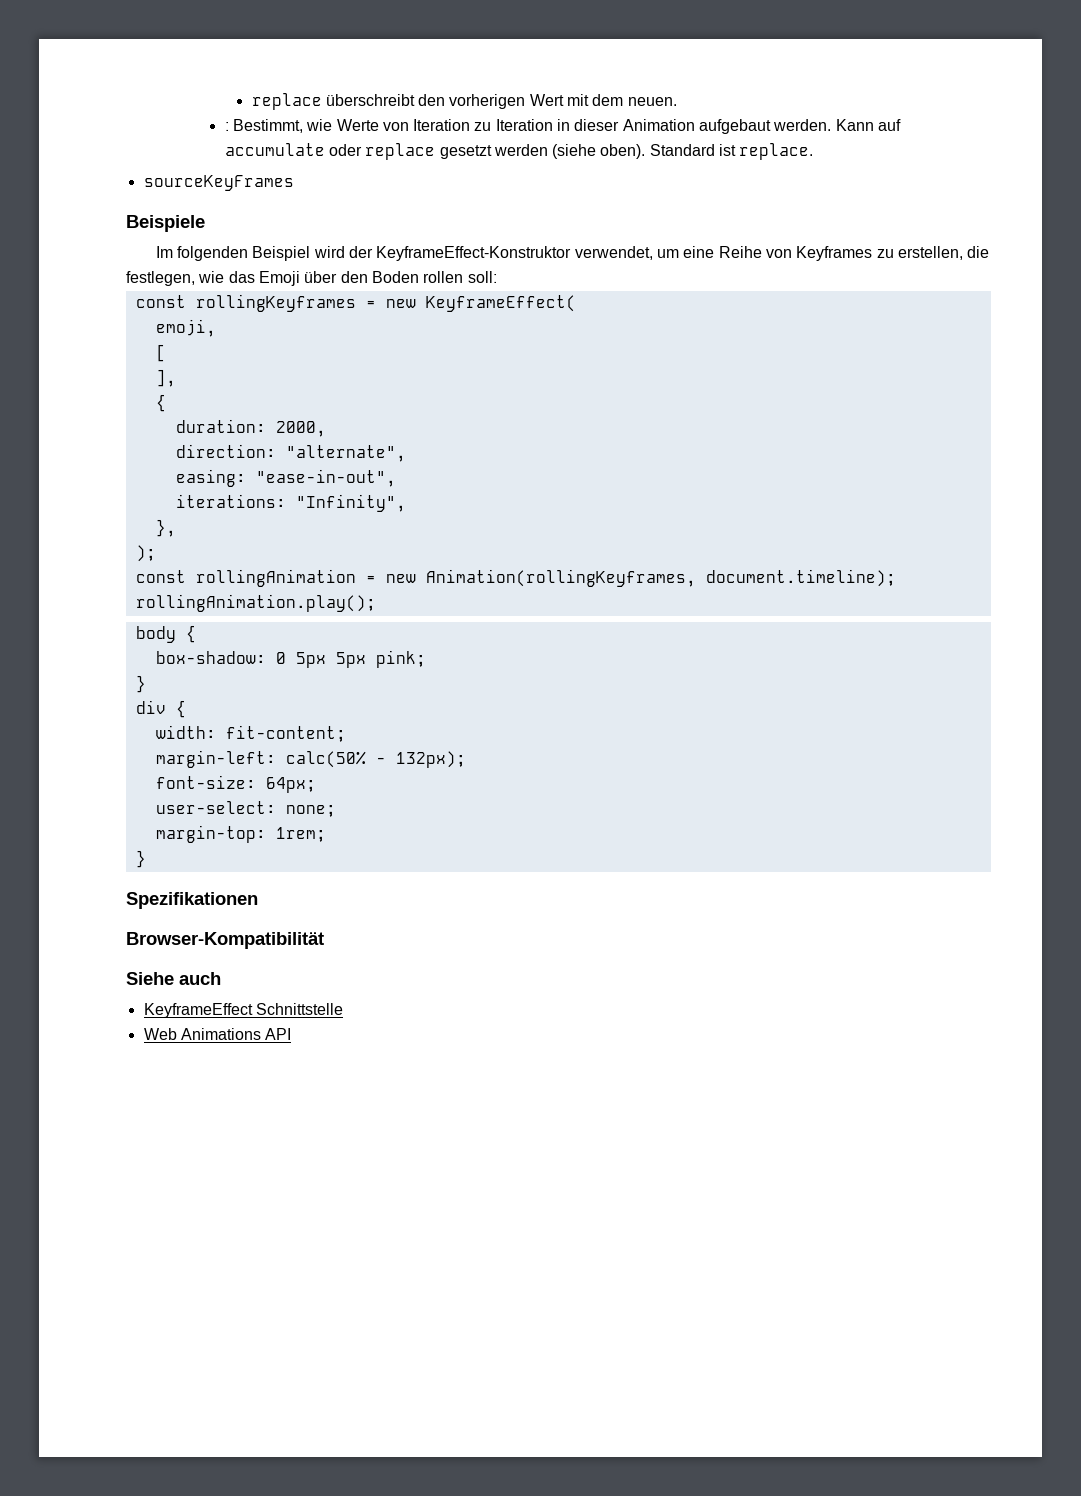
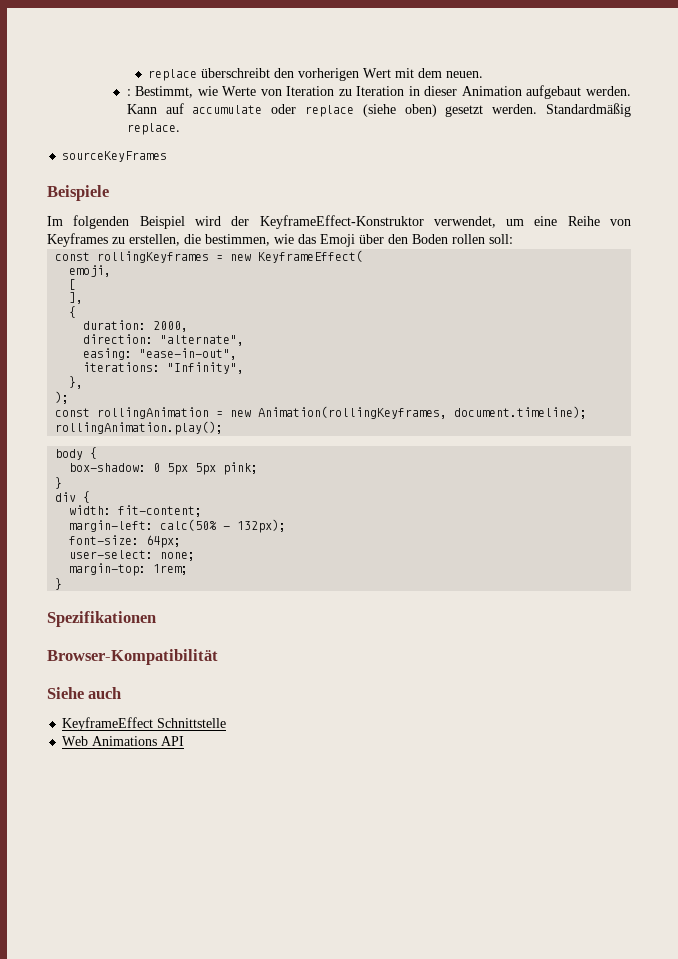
- Kann auf accumulate oder replace gesetzt werden (siehe oben). Standard ist replace.
+ Kann auf accumulate oder replace (siehe oben) gesetzt werden. Standardmäßig replace.
- Im folgenden Beispiel wird der KeyframeEffect-Konstruktor verwendet, um eine Reihe von Keyframes zu erstellen, die festlegen, wie das Emoji über den Boden rollen soll:
+ Im folgenden Beispiel wird der KeyframeEffect-Konstruktor verwendet, um eine Reihe von Keyframes zu erstellen, die bestimmen, wie das Emoji über den Boden rollen soll:

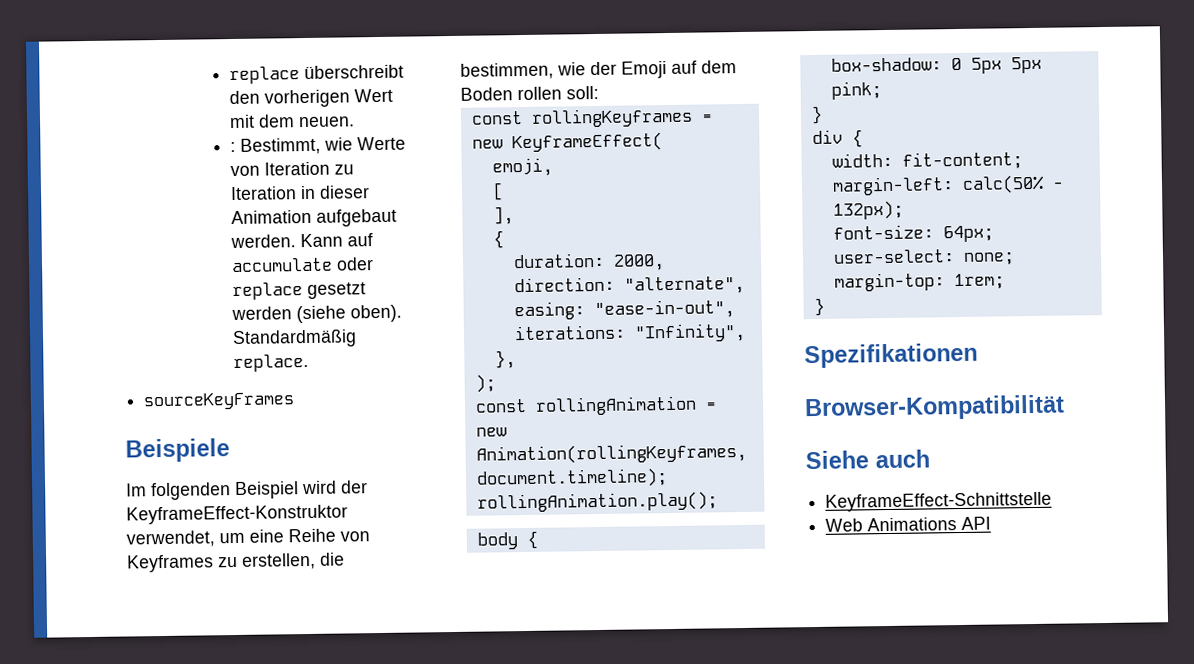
- Kann auf accumulate oder replace (siehe oben) gesetzt werden.
+ Kann auf accumulate oder replace gesetzt werden (siehe oben).
- Im folgenden Beispiel wird der KeyframeEffect-Konstruktor verwendet, um eine Reihe von Keyframes zu erstellen, die bestimmen, wie das Emoji über den Boden rollen soll:
+ Im folgenden Beispiel wird der KeyframeEffect-Konstruktor verwendet, um eine Reihe von Keyframes zu erstellen, die bestimmen, wie der Emoji auf dem Boden rollen soll:
- KeyframeEffect Schnittstelle
+ KeyframeEffect-Schnittstelle

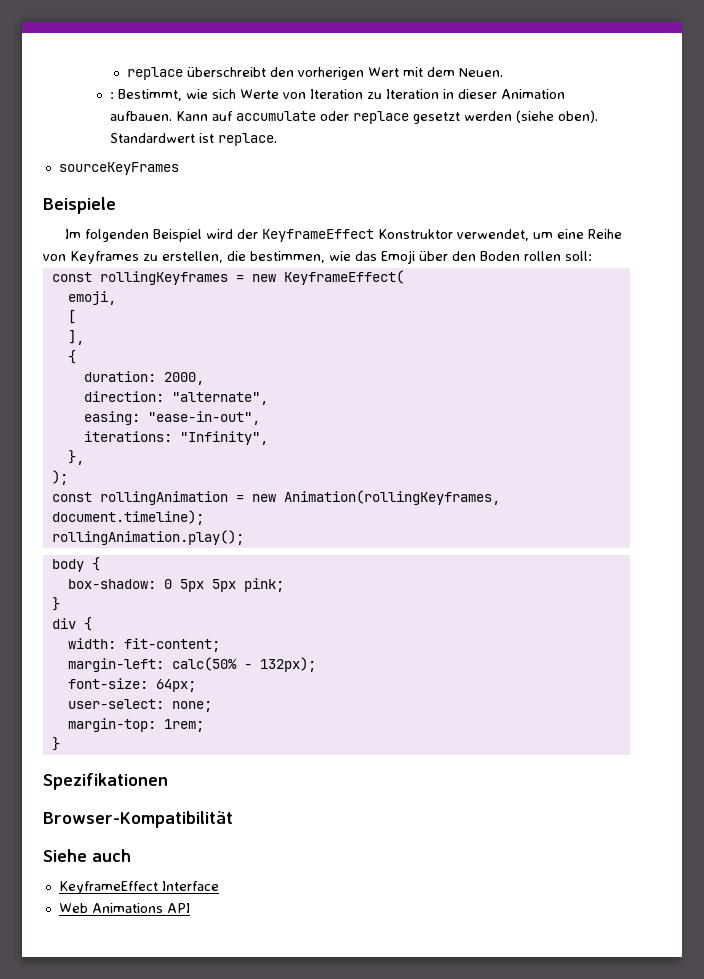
- replace überschreibt den vorherigen Wert mit dem neuen.
+ replace überschreibt den vorherigen Wert mit dem Neuen.
- : Bestimmt, wie Werte von Iteration zu Iteration in dieser Animation aufgebaut werden.
+ : Bestimmt, wie sich Werte von Iteration zu Iteration in dieser Animation aufbauen.
- Standardmäßig replace.
+ Standardwert ist replace.
- Im folgenden Beispiel wird der KeyframeEffect-Konstruktor verwendet, um eine Reihe von Keyframes zu erstellen, die bestimmen, wie der Emoji auf dem Boden rollen soll:
+ Im folgenden Beispiel wird der KeyframeEffect Konstruktor verwendet, um eine Reihe von Keyframes zu erstellen, die bestimmen, wie das Emoji über den Boden rollen soll:
- KeyframeEffect-Schnittstelle
+ KeyframeEffect Interface

